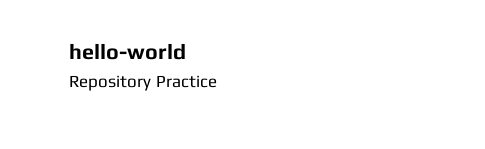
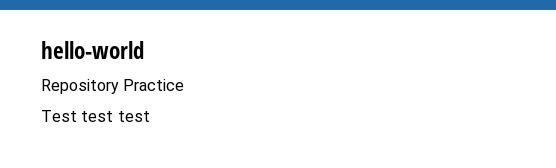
+ Test test test

